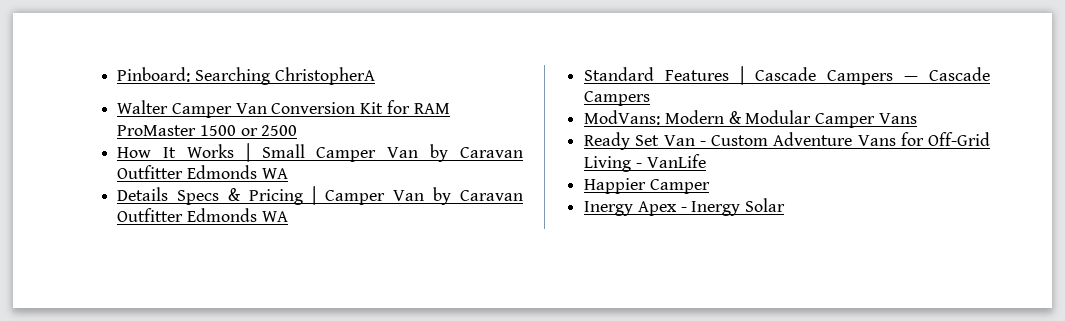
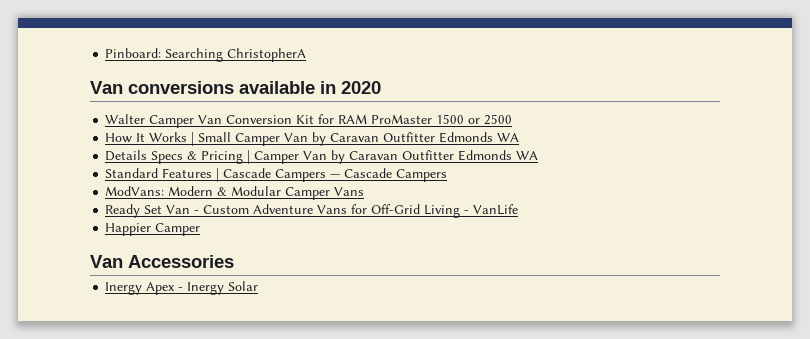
+ Van conversions available in 2020
+ Van Accessories

